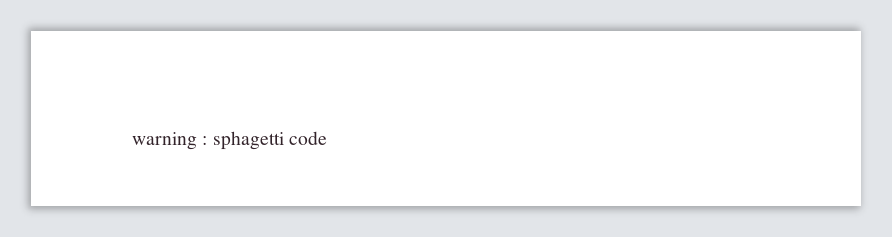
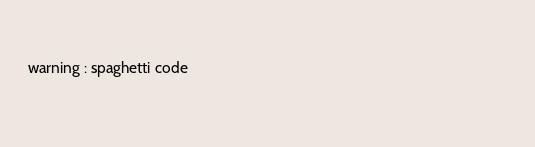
- warning : sphagetti code
+ warning : spaghetti code

